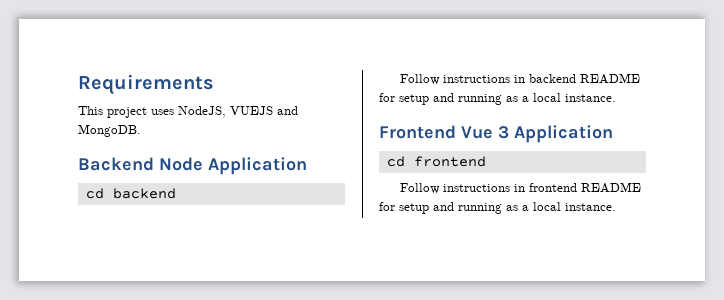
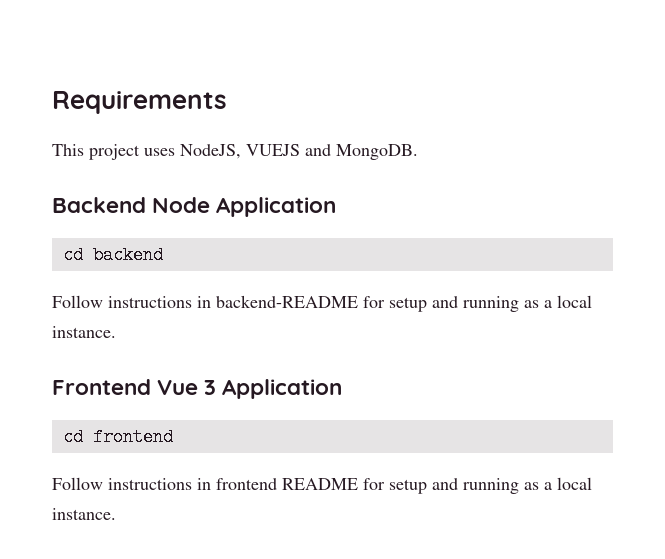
- Follow instructions in backend README for setup and running as a local instance.
+ Follow instructions in backend-README for setup and running as a local instance.

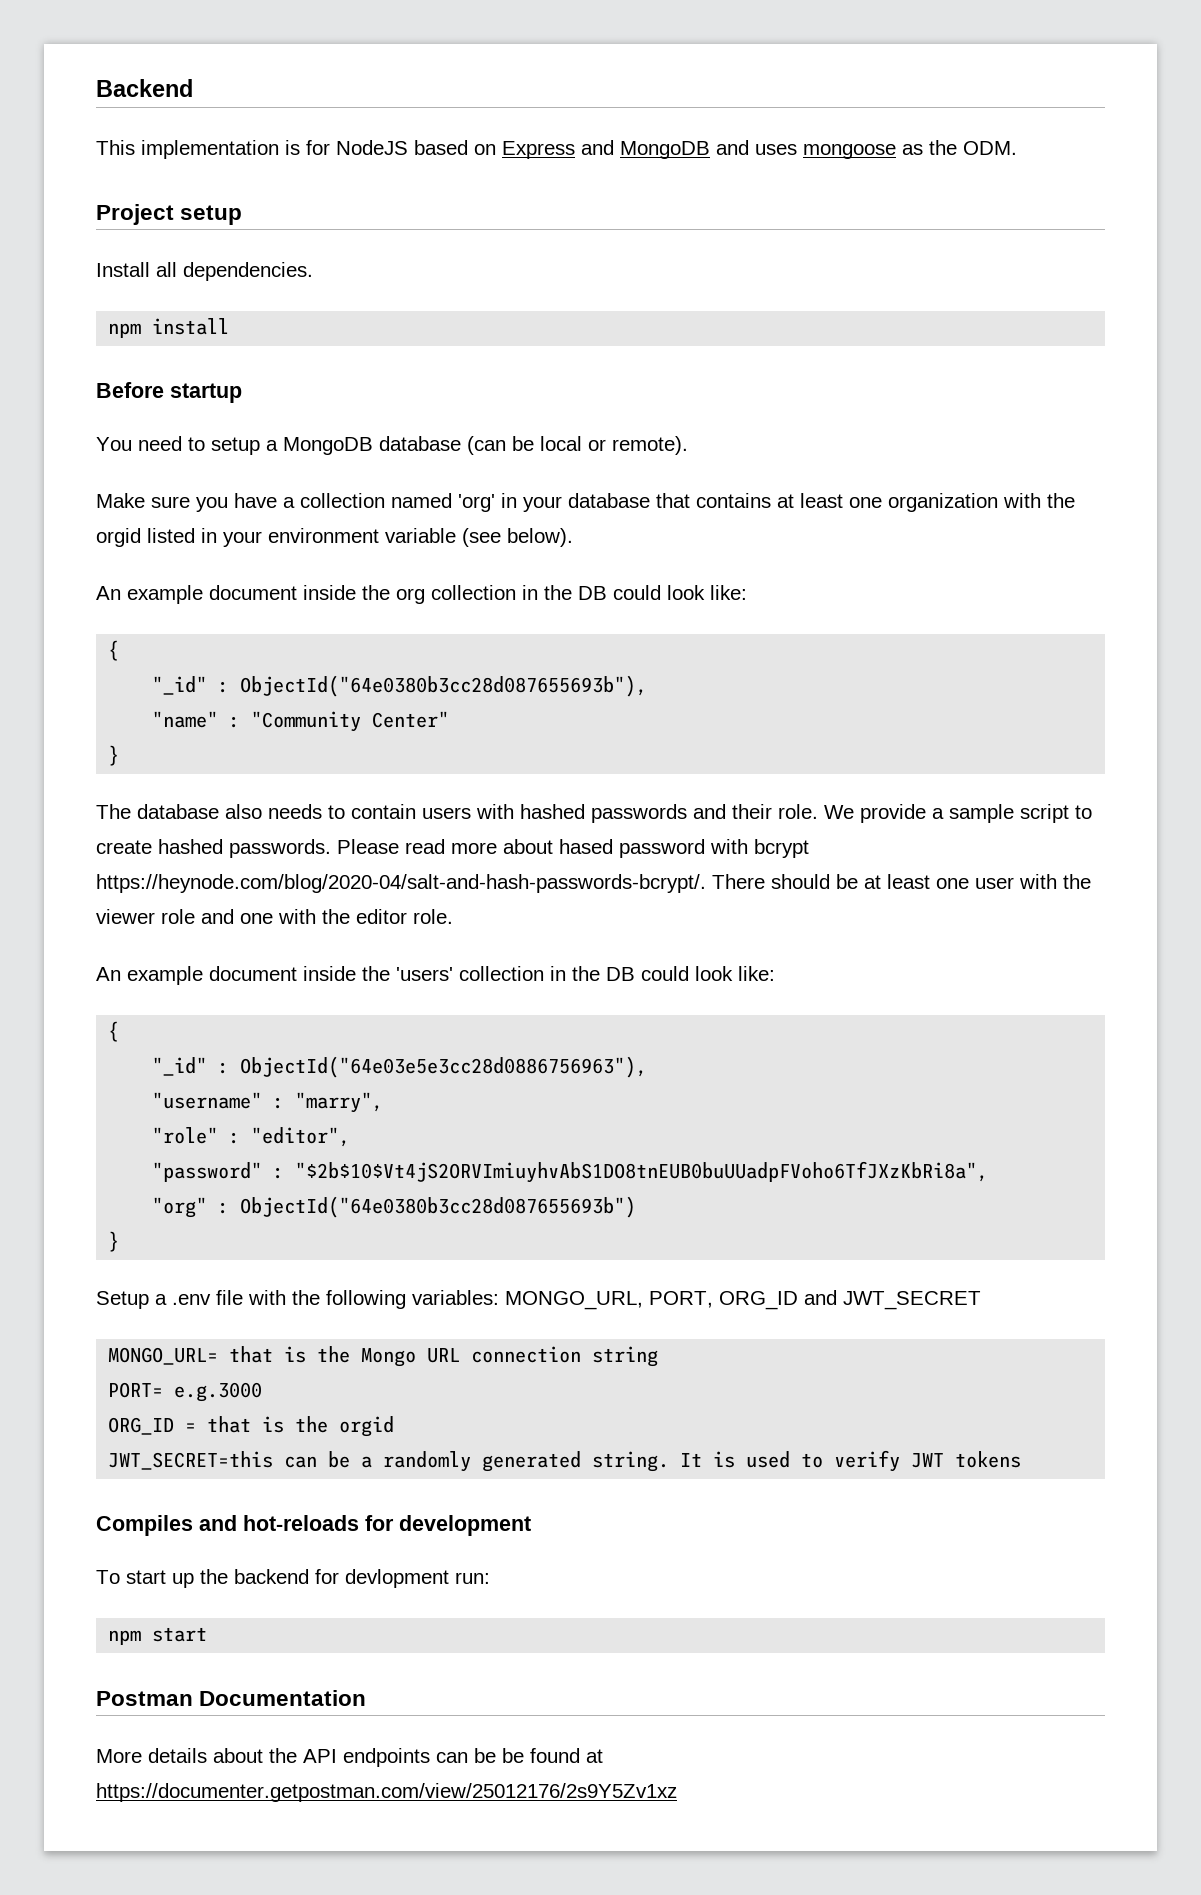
- Requirements
+ Backend
- This project uses NodeJS, VUEJS and MongoDB.
- Backend Node Application
- cd backend
- Follow instructions in backend-README for setup and running as a local instance.
- Frontend Vue 3 Application
- cd frontend
- Follow instructions in frontend README for setup and running as a local instance.
+ This implementation is for NodeJS based on Express and MongoDB and uses mongoose as the ODM.
+ Project setup
+ Install all dependencies.
+ npm install
+ Before startup
+ You need to setup a MongoDB database (can be local or remote).
+ Make sure you have a collection named 'org' in your database that contains at least one organization with the orgid listed in your environment variable (see below).
+ An example document inside the org collection in the DB could look like:
+ {
+ "_id" : ObjectId("64e0380b3cc28d087655693b"),
+ "name" : "Community Center"
+ }
+ The database also needs to contain users with hashed passwords and their role. We provide a sample script to create hashed passwords. Please read more about hased password with bcrypt https://heynode.com/blog/2020-04/salt-and-hash-passwords-bcrypt/. There should be at least one user with the viewer role and one with the editor role.
+ An example document inside the 'users' collection in the DB could look like:
+ {
+ "_id" : ObjectId("64e03e5e3cc28d0886756963"),
+ "username" : "marry",
+ "role" : "editor",
+ "password" : "$2b$10$Vt4jS2ORVImiuyhvAbS1DO8tnEUB0buUUadpFVoho6TfJXzKbRi8a",
+ "org" : ObjectId("64e0380b3cc28d087655693b")
+ }
+ Setup a .env file with the following variables: MONGO_URL, PORT, ORG_ID and JWT_SECRET
+ MONGO_URL= that is the Mongo URL connection string
+ PORT= e.g.3000
+ ORG_ID = that is the orgid
+ JWT_SECRET=this can be a randomly generated string. It is used to verify JWT tokens
+ Compiles and hot-reloads for development
+ To start up the backend for devlopment run:
+ npm start
+ Postman Documentation
+ More details about the API endpoints can be be found at https://documenter.getpostman.com/view/25012176/2s9Y5Zv1xz

